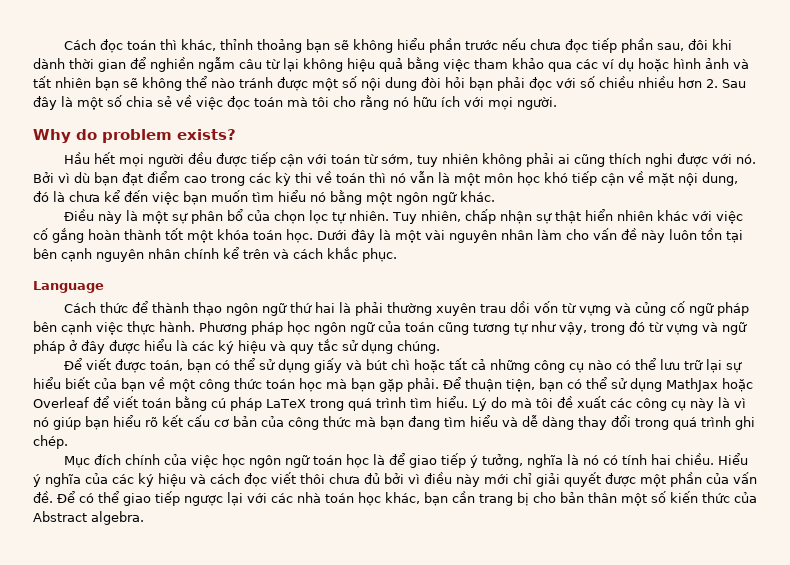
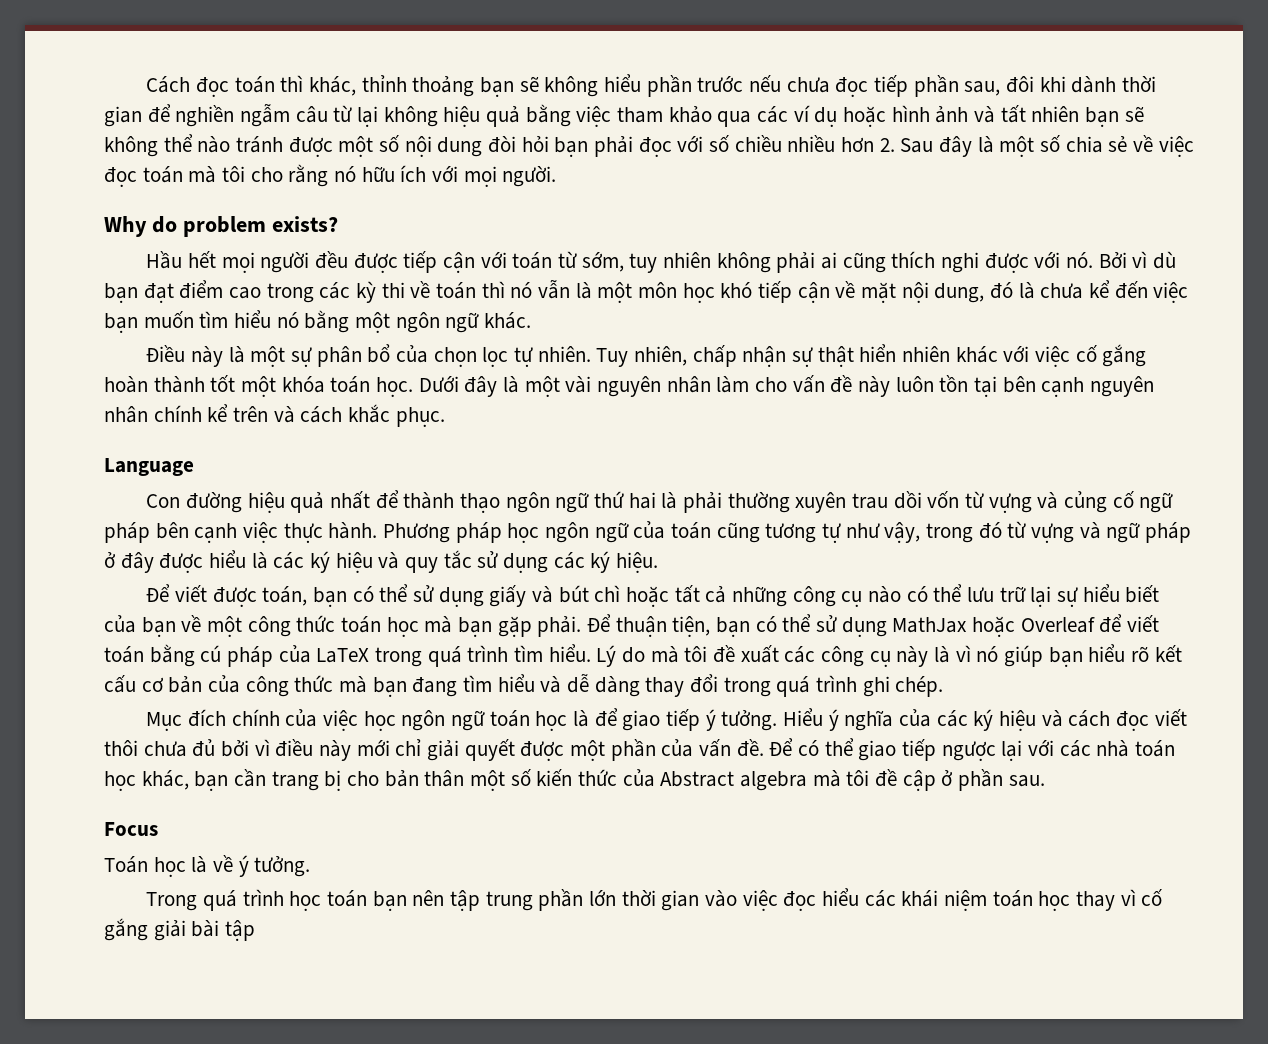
- Cách thức để thành thạo ngôn ngữ thứ hai là phải thường xuyên trau dồi vốn từ vựng và củng cố ngữ pháp bên cạnh việc thực hành.
+ Con đường hiệu quả nhất để thành thạo ngôn ngữ thứ hai là phải thường xuyên trau dồi vốn từ vựng và củng cố ngữ pháp bên cạnh việc thực hành.
- Phương pháp học ngôn ngữ của toán cũng tương tự như vậy, trong đó từ vựng và ngữ pháp ở đây được hiểu là các ký hiệu và quy tắc sử dụng chúng.
+ Phương pháp học ngôn ngữ của toán cũng tương tự như vậy, trong đó từ vựng và ngữ pháp ở đây được hiểu là các ký hiệu và quy tắc sử dụng các ký hiệu.
- Để thuận tiện, bạn có thể sử dụng MathJax hoặc Overleaf để viết toán bằng cú pháp LaTeX trong quá trình tìm hiểu.
+ Để thuận tiện, bạn có thể sử dụng MathJax hoặc Overleaf để viết toán bằng cú pháp của LaTeX trong quá trình tìm hiểu.
- Mục đích chính của việc học ngôn ngữ toán học là để giao tiếp ý tưởng, nghĩa là nó có tính hai chiều.
+ Mục đích chính của việc học ngôn ngữ toán học là để giao tiếp ý tưởng.
- Để có thể giao tiếp ngược lại với các nhà toán học khác, bạn cần trang bị cho bản thân một số kiến thức của Abstract algebra.
+ Để có thể giao tiếp ngược lại với các nhà toán học khác, bạn cần trang bị cho bản thân một số kiến thức của Abstract algebra mà tôi đề cập ở phần sau.
+ Focus
+ Toán học là về ý tưởng.
+ Trong quá trình học toán bạn nên tập trung phần lớn thời gian vào việc đọc hiểu các khái niệm toán học thay vì cố gắng giải bài tập

